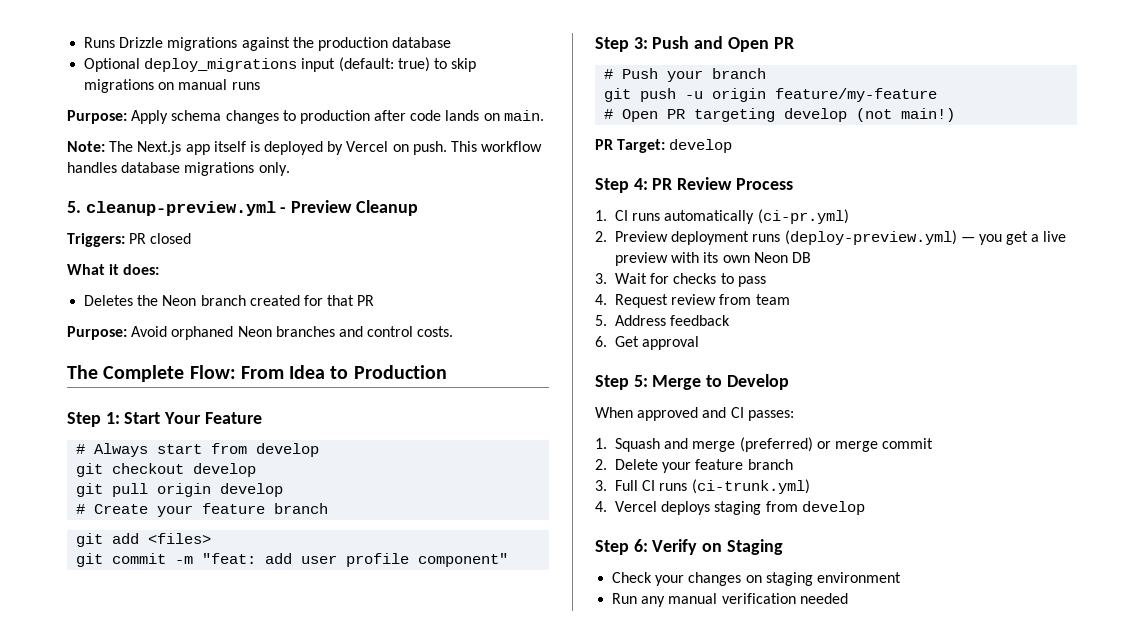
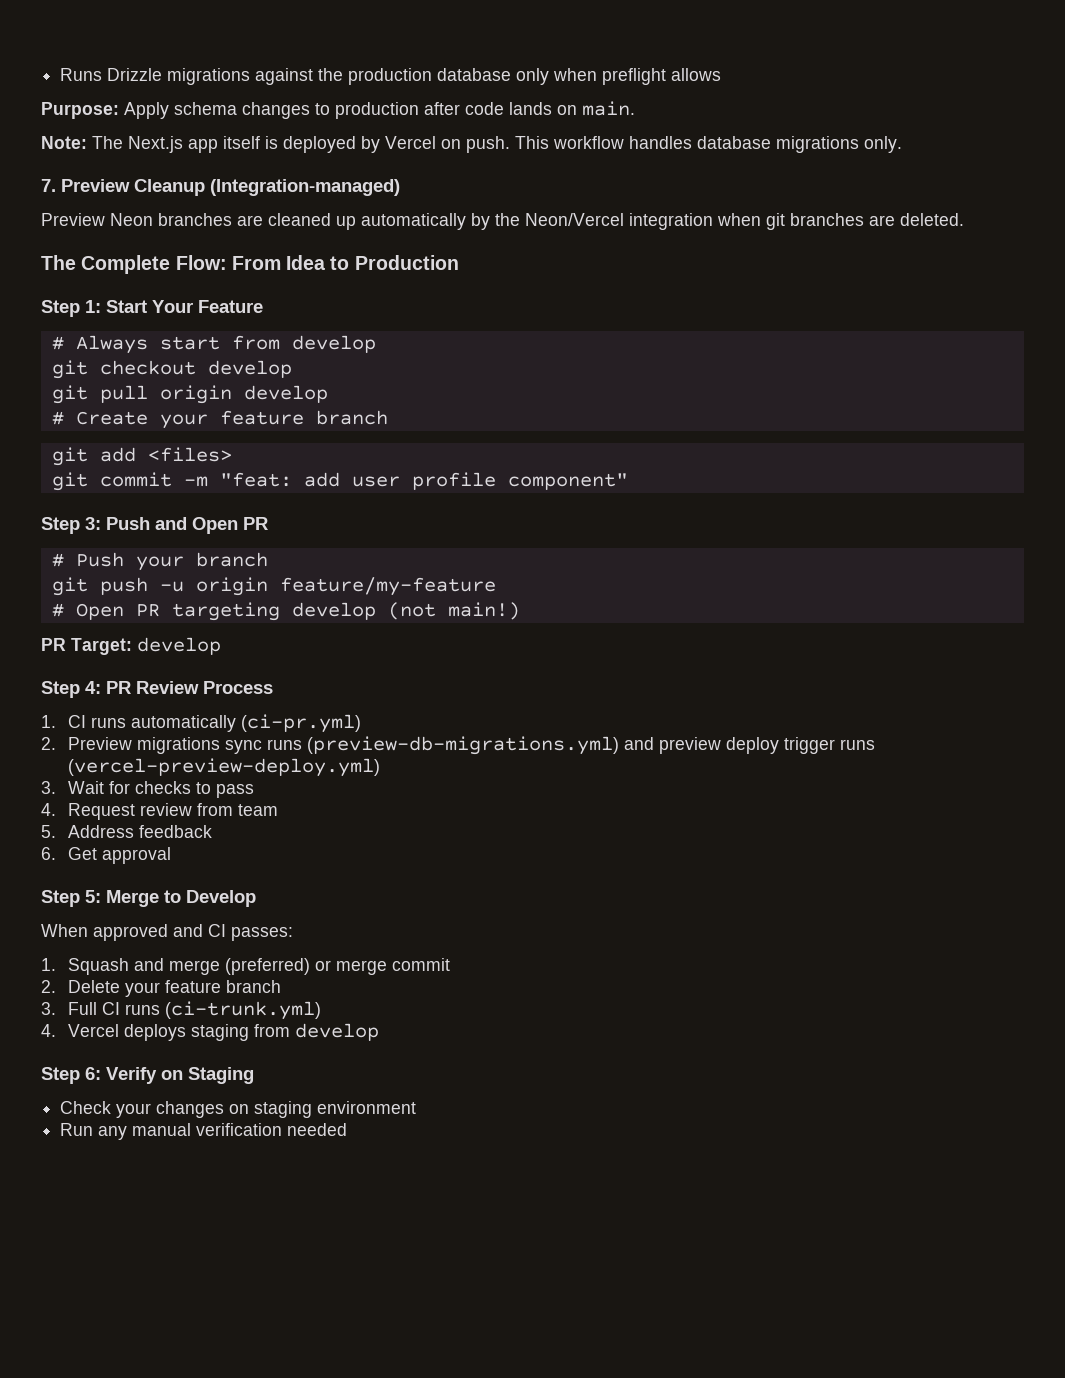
- Runs Drizzle migrations against the production database
- Optional deploy_migrations input (default: true) to skip migrations on manual runs
+ Runs Drizzle migrations against the production database only when preflight allows
- 5. cleanup-preview.yml - Preview Cleanup
- Triggers: PR closed
- What it does:
- Deletes the Neon branch created for that PR
- Purpose: Avoid orphaned Neon branches and control costs.
+ 7. Preview Cleanup (Integration-managed)
+ Preview Neon branches are cleaned up automatically by the Neon/Vercel integration when git branches are deleted.
- 2. Preview deployment runs (deploy-preview.yml) — you get a live preview with its own Neon DB
+ 2. Preview migrations sync runs (preview-db-migrations.yml) and preview deploy trigger runs (vercel-preview-deploy.yml)

